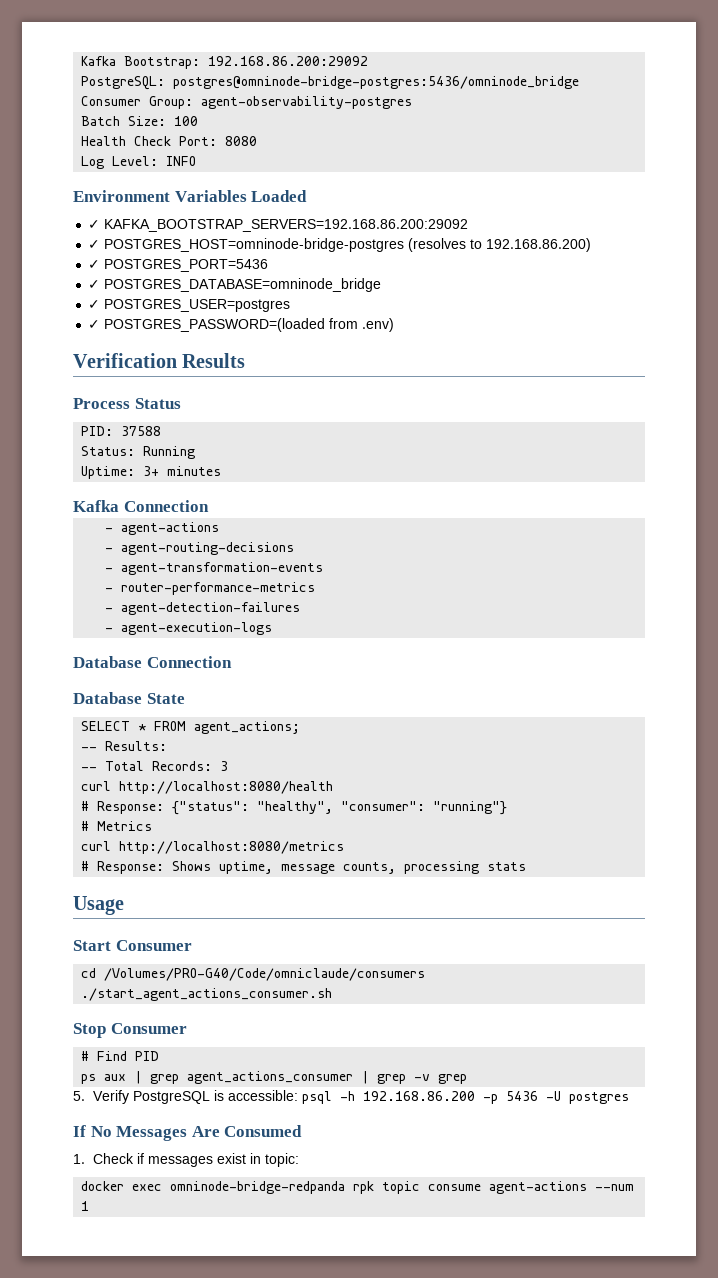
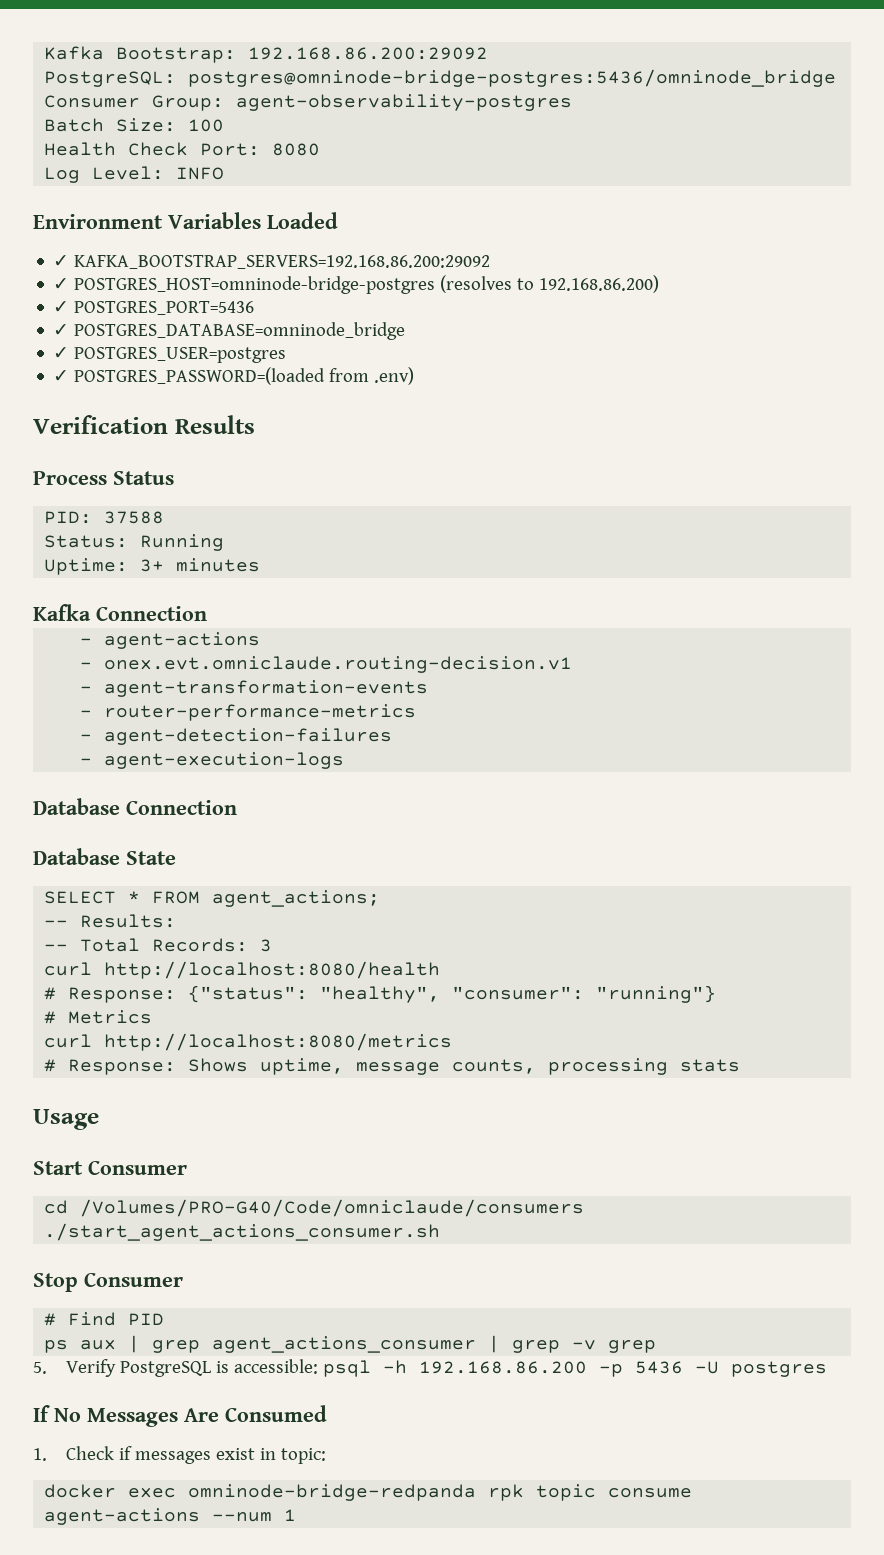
- - agent-routing-decisions
+ - onex.evt.omniclaude.routing-decision.v1

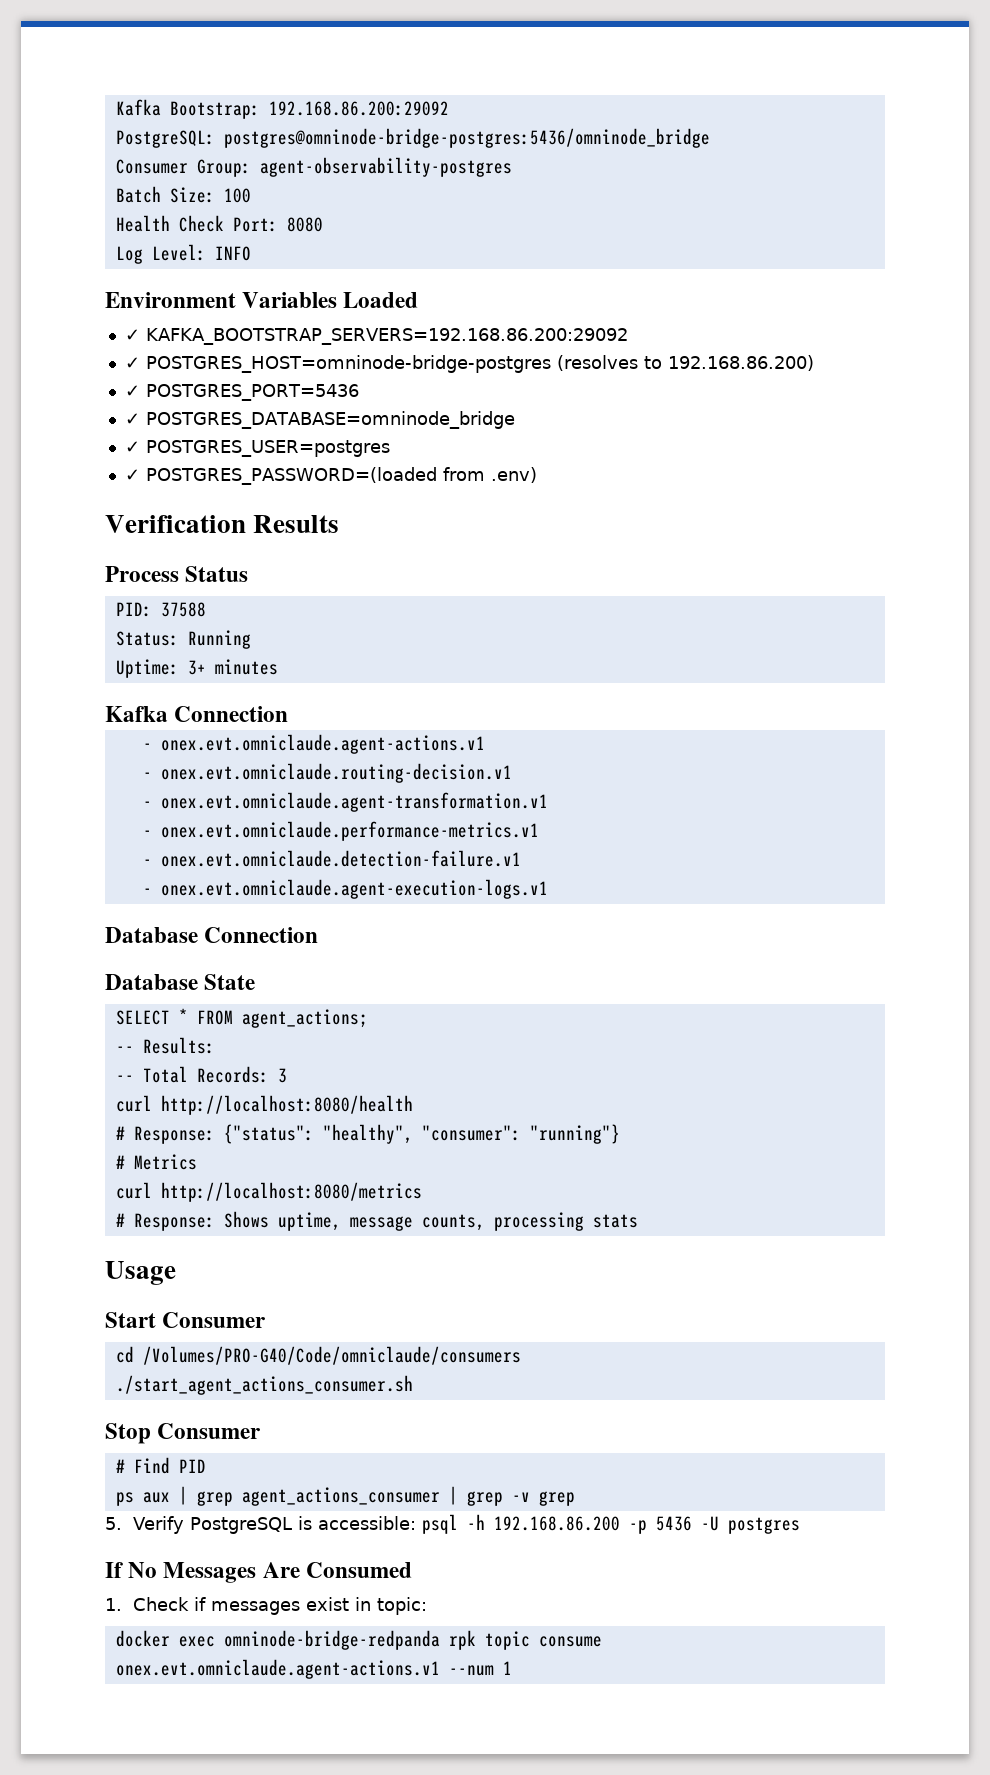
- - agent-actions
+ - onex.evt.omniclaude.agent-actions.v1
- - agent-transformation-events
- - router-performance-metrics
- - agent-detection-failures
- - agent-execution-logs
+ - onex.evt.omniclaude.agent-transformation.v1
+ - onex.evt.omniclaude.performance-metrics.v1
+ - onex.evt.omniclaude.detection-failure.v1
+ - onex.evt.omniclaude.agent-execution-logs.v1
- docker exec omninode-bridge-redpanda rpk topic consume agent-actions --num 1
+ docker exec omninode-bridge-redpanda rpk topic consume onex.evt.omniclaude.agent-actions.v1 --num 1

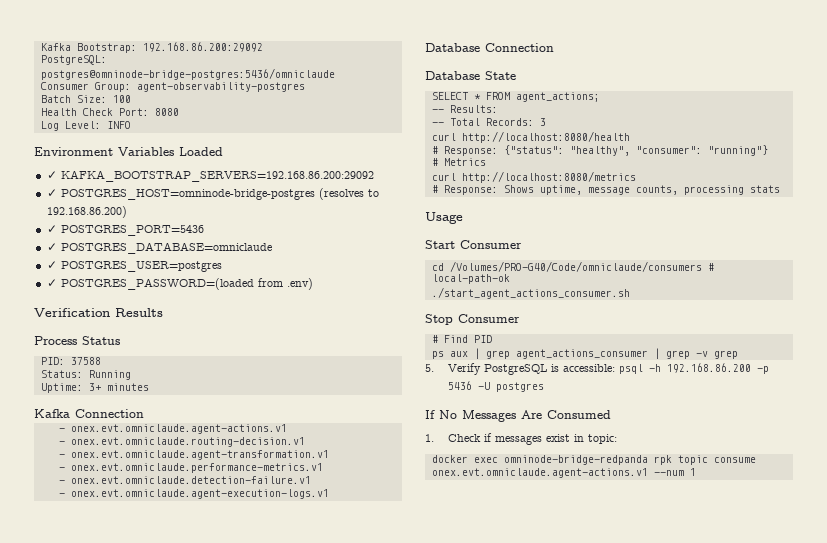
- PostgreSQL: postgres@omninode-bridge-postgres:5436/omninode_bridge
+ PostgreSQL: postgres@omninode-bridge-postgres:5436/omniclaude
- ✓ POSTGRES_DATABASE=omninode_bridge
+ ✓ POSTGRES_DATABASE=omniclaude
- cd /Volumes/PRO-G40/Code/omniclaude/consumers
+ cd /Volumes/PRO-G40/Code/omniclaude/consumers # local-path-ok

